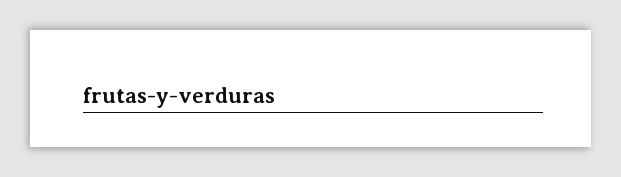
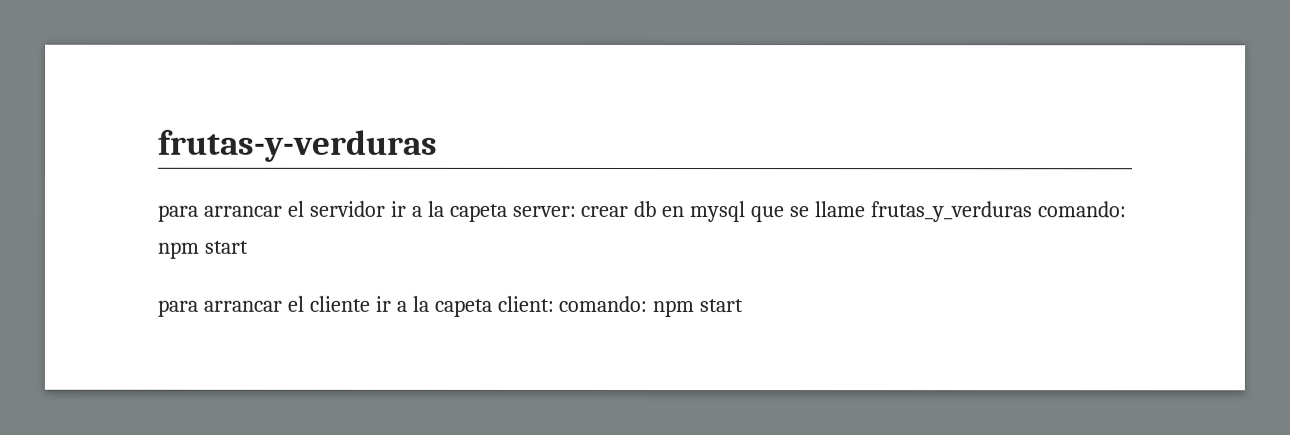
+ para arrancar el servidor ir a la capeta server: crear db en mysql que se llame frutas_y_verduras comando: npm start
+ para arrancar el cliente ir a la capeta client: comando: npm start

